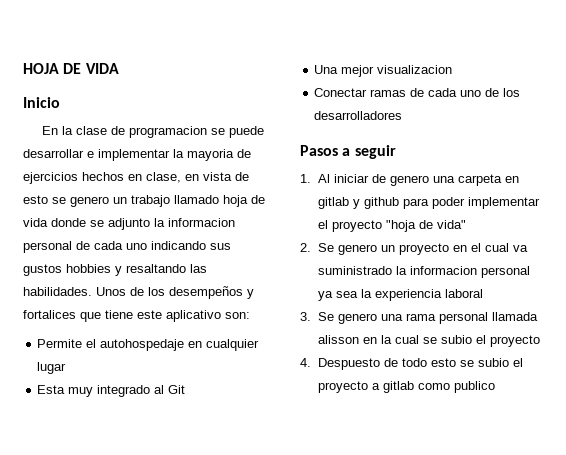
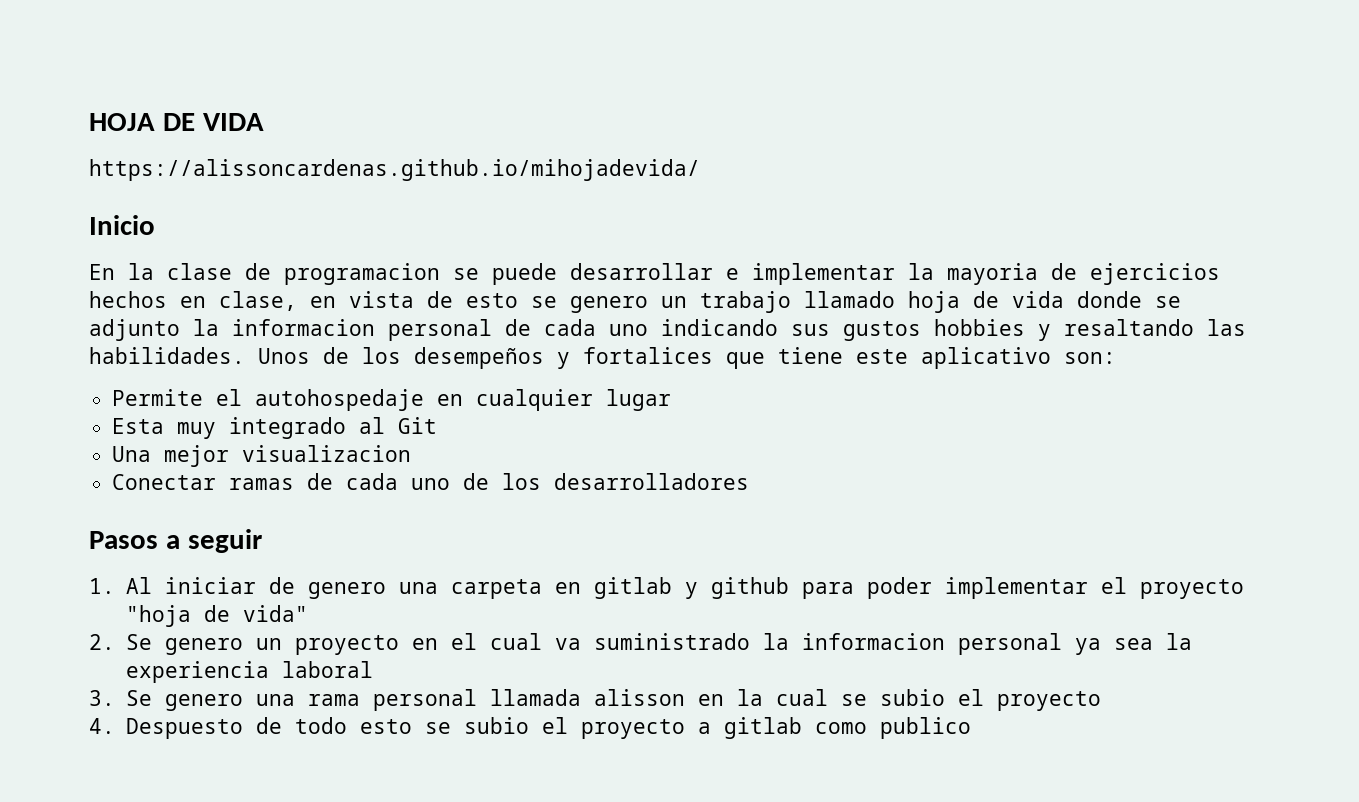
+ https://alissoncardenas.github.io/mihojadevida/

